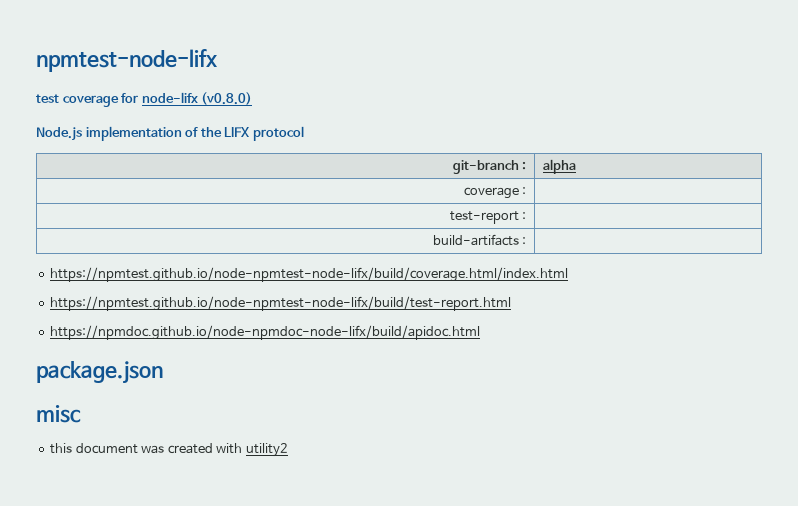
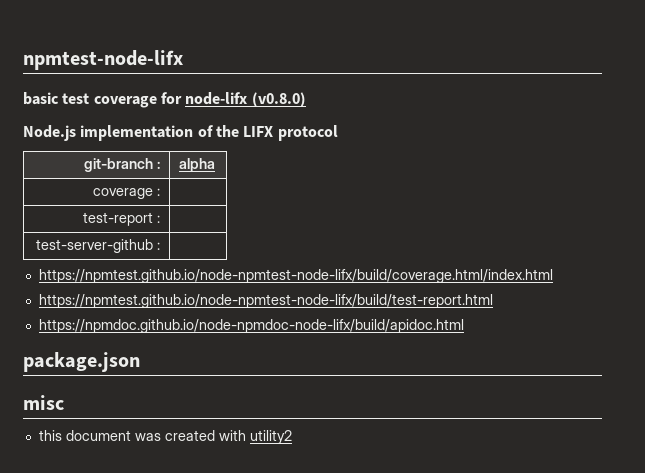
- test coverage for node-lifx (v0.8.0)
+ basic test coverage for node-lifx (v0.8.0)
- build-artifacts : |
+ test-server-github : |

